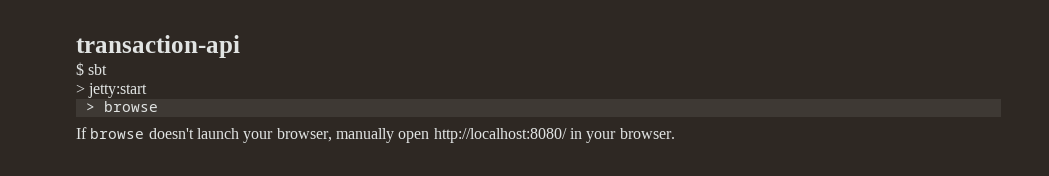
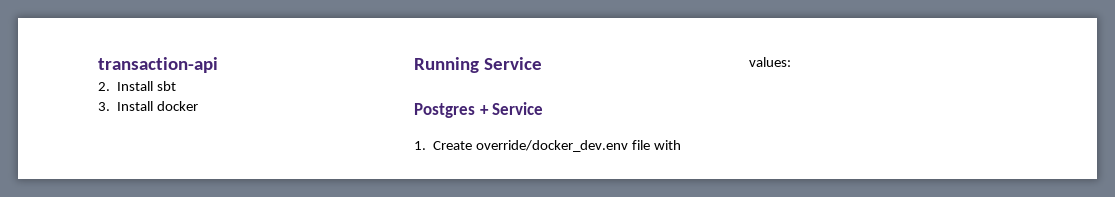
- $ sbt
+ 2. Install sbt
- > jetty:start
- > browse
- If browse doesn't launch your browser, manually open http://localhost:8080/ in your browser.
+ 3. Install docker
+ Running Service
+ Postgres + Service
+ 1. Create override/docker_dev.env file with values:

